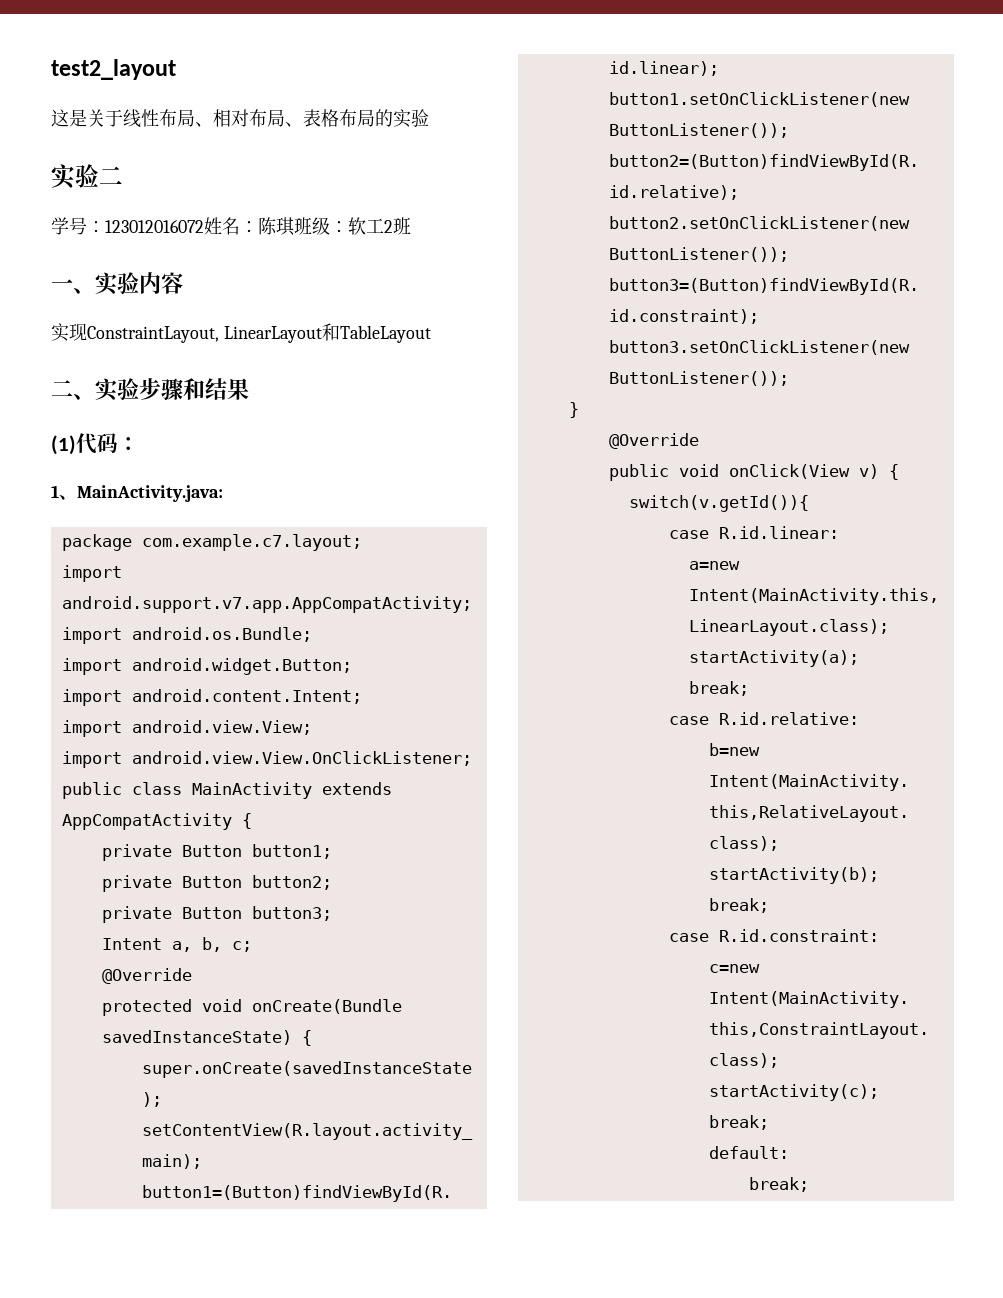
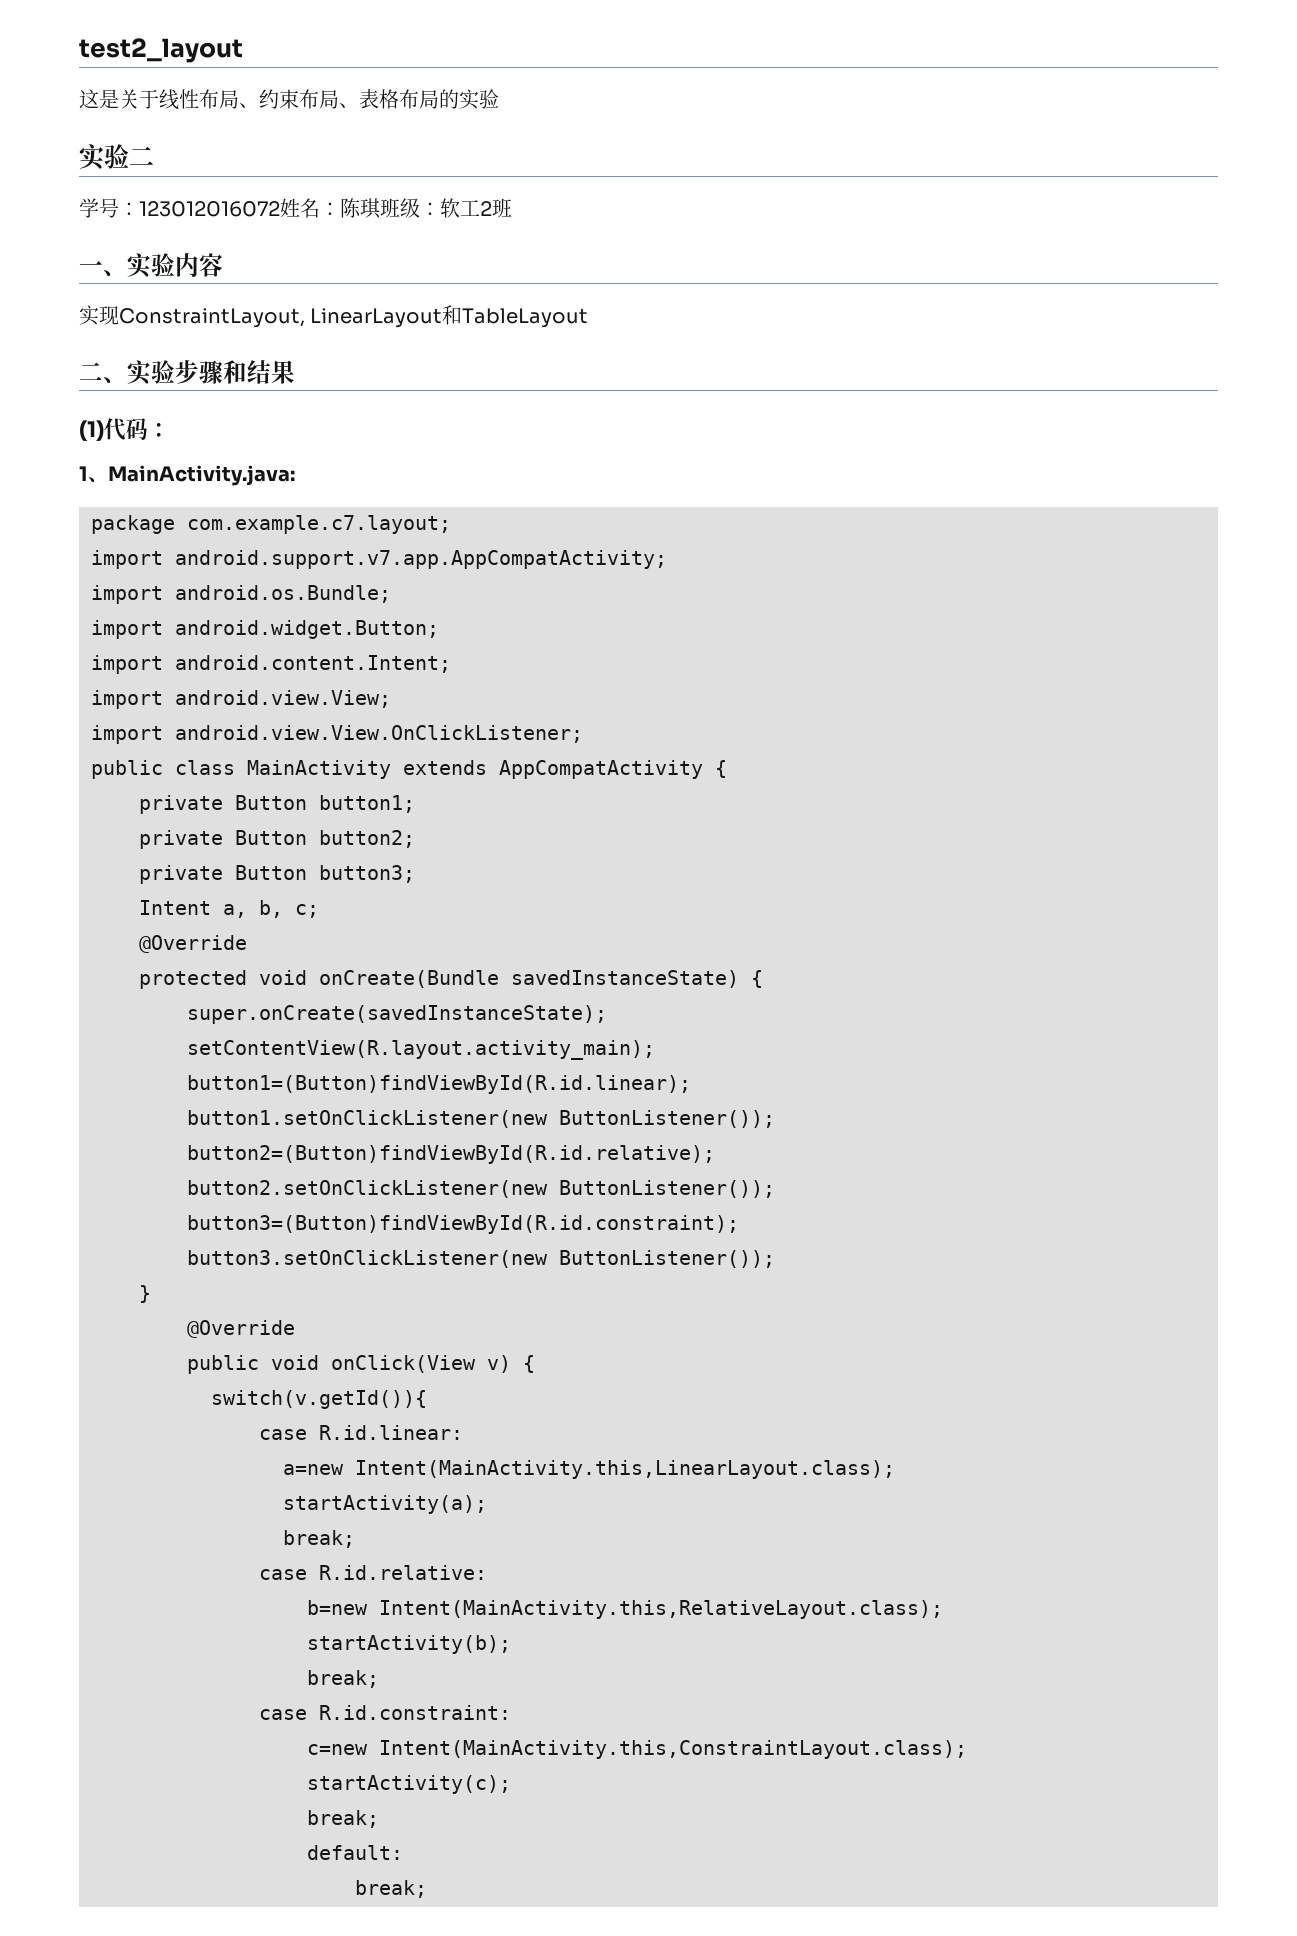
- 这是关于线性布局、相对布局、表格布局的实验
+ 这是关于线性布局、约束布局、表格布局的实验

